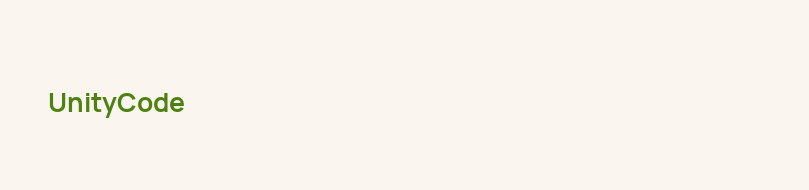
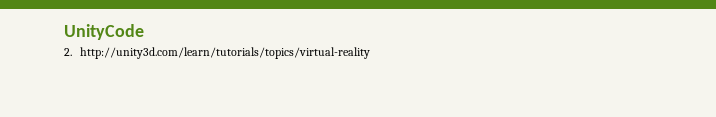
+ 2. http://unity3d.com/learn/tutorials/topics/virtual-reality

